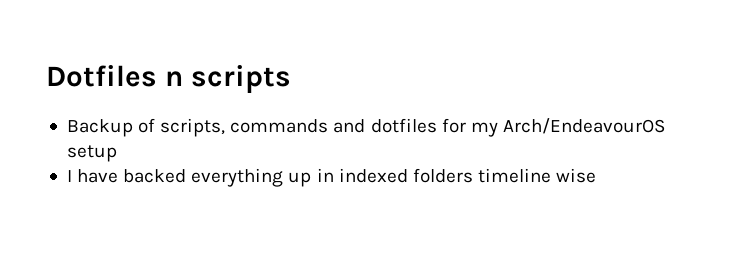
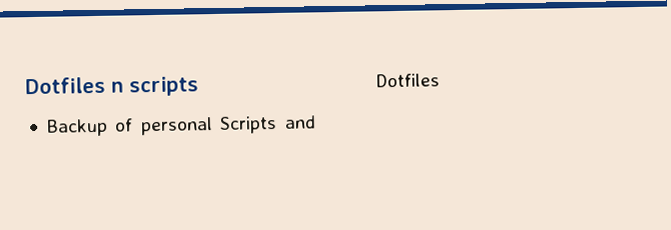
- Backup of scripts, commands and dotfiles for my Arch/EndeavourOS setup
- I have backed everything up in indexed folders timeline wise
+ Backup of personal Scripts and Dotfiles

